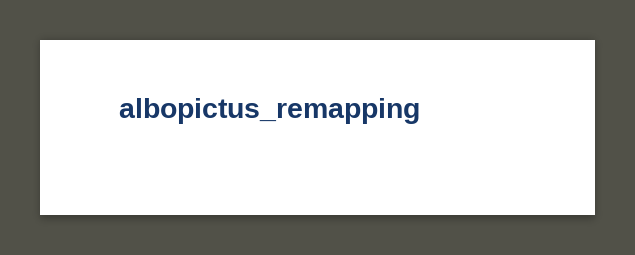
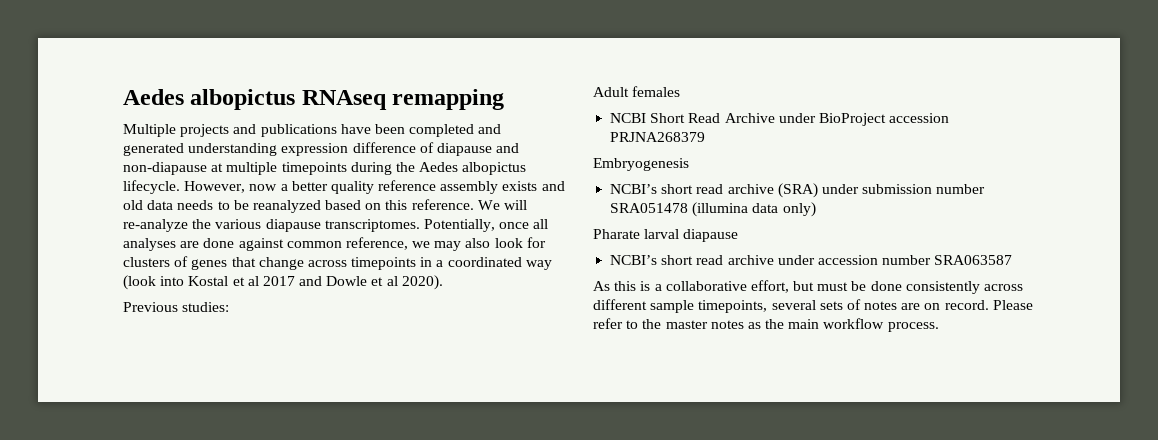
- albopictus_remapping
+ Aedes albopictus RNAseq remapping
+ Multiple projects and publications have been completed and generated understanding expression difference of diapause and non-diapause at multiple timepoints during the Aedes albopictus lifecycle. However, now a better quality reference assembly exists and old data needs to be reanalyzed based on this reference. We will re-analyze the various diapause transcriptomes. Potentially, once all analyses are done against common reference, we may also look for clusters of genes that change across timepoints in a coordinated way (look into Kostal et al 2017 and Dowle et al 2020).
+ Previous studies:
+ Adult females
+ NCBI Short Read Archive under BioProject accession PRJNA268379
+ Embryogenesis
+ NCBI’s short read archive (SRA) under submission number SRA051478 (illumina data only)
+ Pharate larval diapause
+ NCBI’s short read archive under accession number SRA063587
+ As this is a collaborative effort, but must be done consistently across different sample timepoints, several sets of notes are on record. Please refer to the master notes as the main workflow process.

